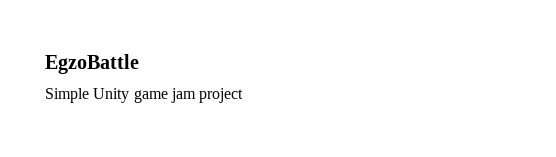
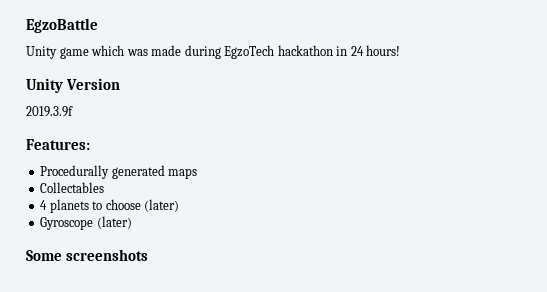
- Simple Unity game jam project
+ Unity game which was made during EgzoTech hackathon in 24 hours!
+ Unity Version
+ 2019.3.9f
+ Features:
+ Procedurally generated maps
+ Collectables
+ 4 planets to choose (later)
+ Gyroscope (later)
+ Some screenshots

